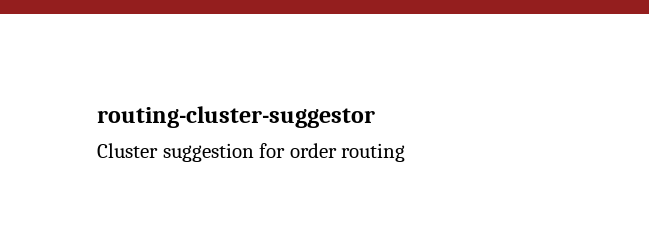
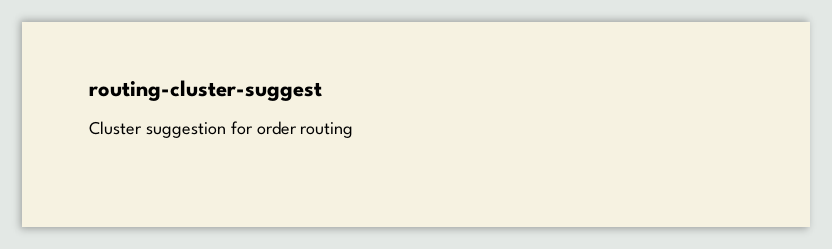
- routing-cluster-suggestor
+ routing-cluster-suggest

